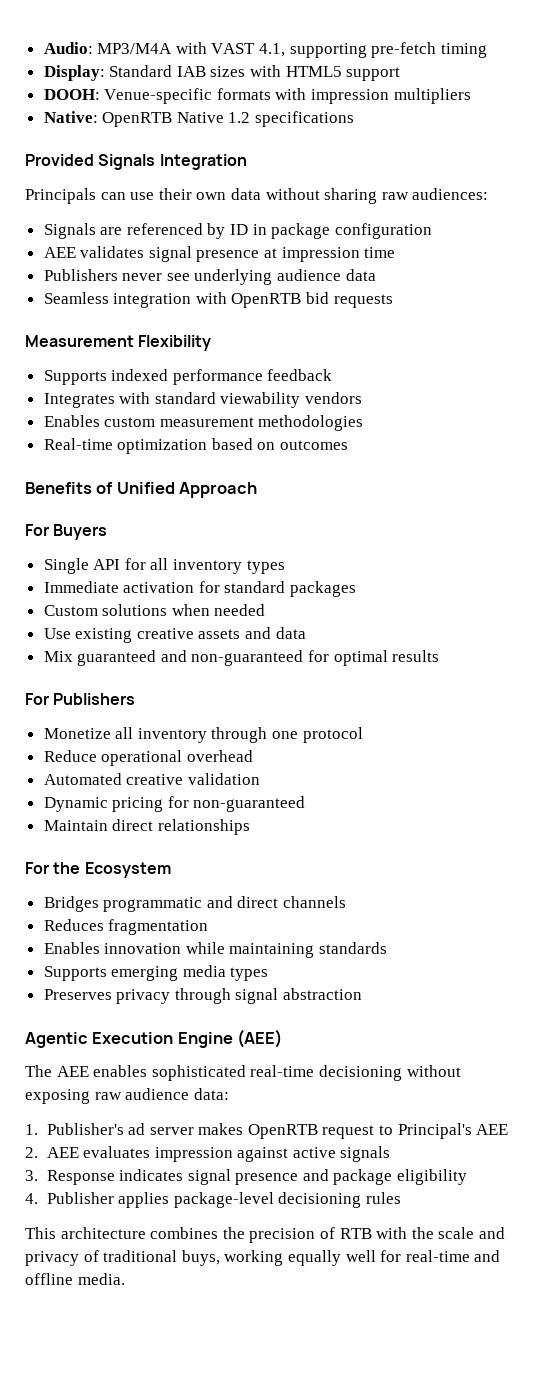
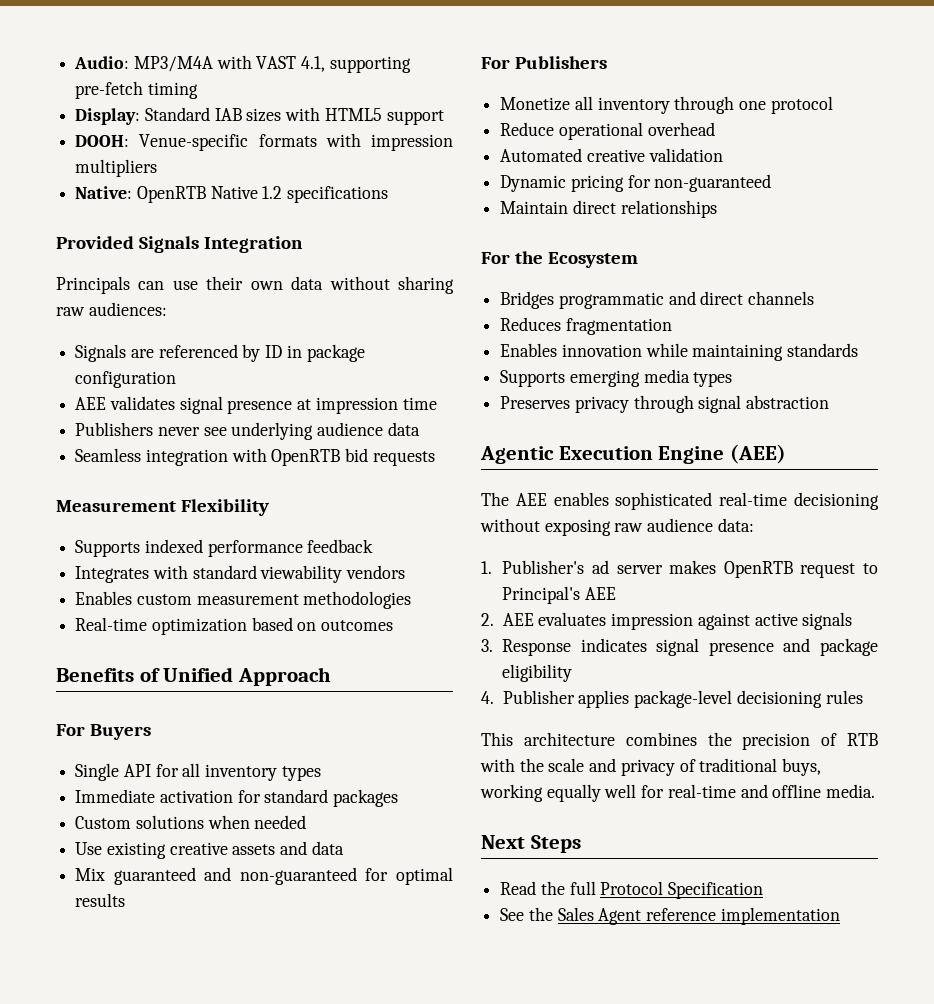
+ Next Steps
+ Read the full Protocol Specification
+ See the Sales Agent reference implementation

